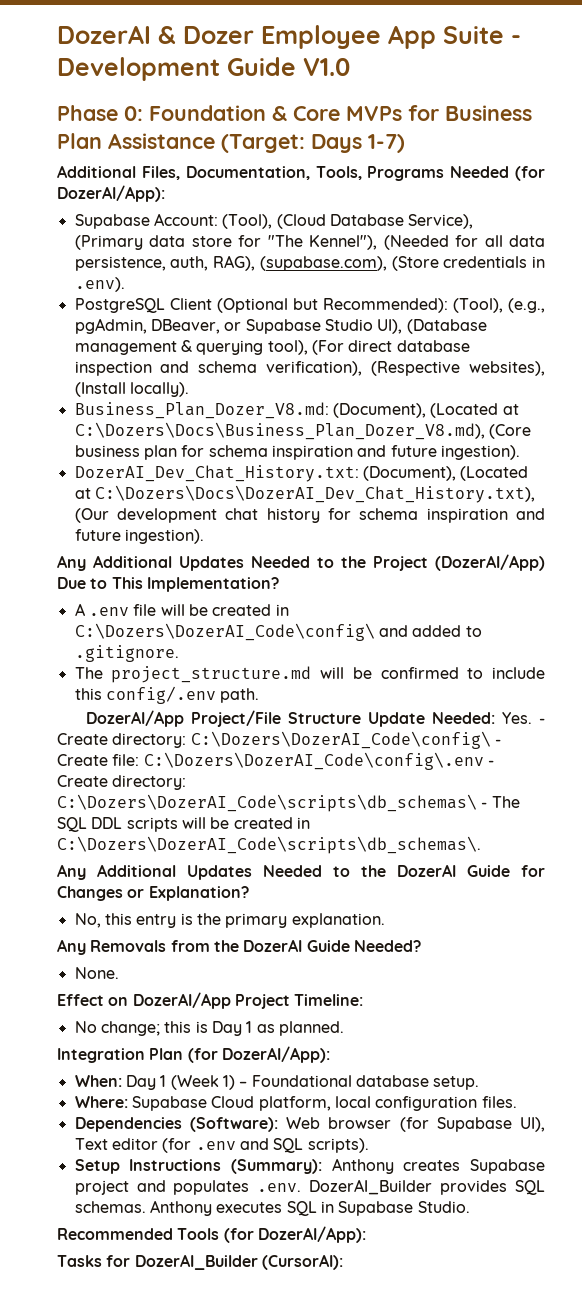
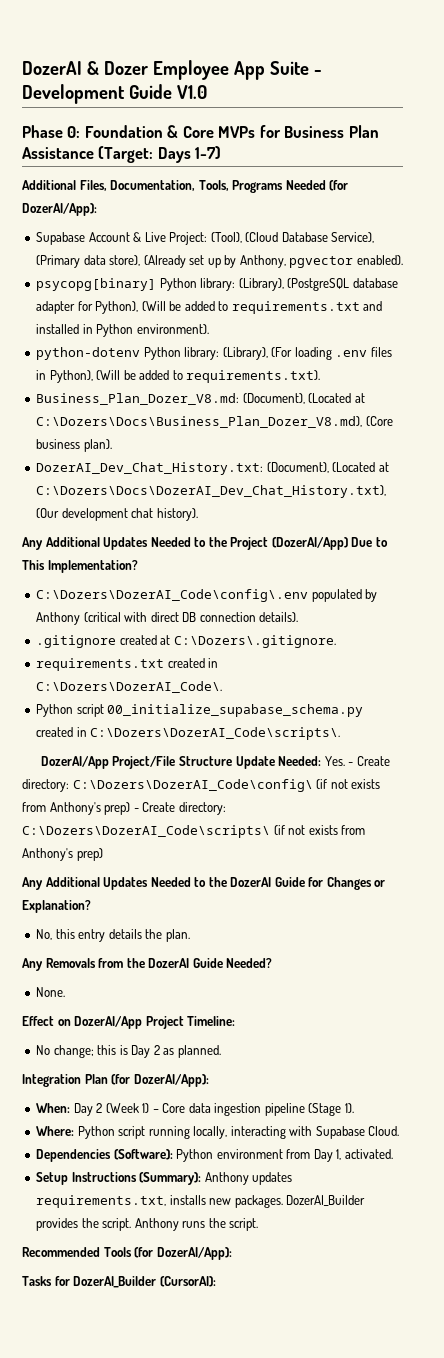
- Supabase Account: (Tool), (Cloud Database Service), (Primary data store for "The Kennel"), (Needed for all data persistence, auth, RAG), (supabase.com), (Store credentials in .env).
- PostgreSQL Client (Optional but Recommended): (Tool), (e.g., pgAdmin, DBeaver, or Supabase Studio UI), (Database management & querying tool), (For direct database inspection and schema verification), (Respective websites), (Install locally).
+ Supabase Account & Live Project: (Tool), (Cloud Database Service), (Primary data store), (Already set up by Anthony, pgvector enabled).
+ psycopg[binary] Python library: (Library), (PostgreSQL database adapter for Python), (Will be added to requirements.txt and installed in Python environment).
+ python-dotenv Python library: (Library), (For loading .env files in Python), (Will be added to requirements.txt).
- Business_Plan_Dozer_V8.md: (Document), (Located at C:\Dozers\Docs\Business_Plan_Dozer_V8.md), (Core business plan for schema inspiration and future ingestion).
+ Business_Plan_Dozer_V8.md: (Document), (Located at C:\Dozers\Docs\Business_Plan_Dozer_V8.md), (Core business plan).
- DozerAI_Dev_Chat_History.txt: (Document), (Located at C:\Dozers\Docs\DozerAI_Dev_Chat_History.txt), (Our development chat history for schema inspiration and future ingestion).
+ DozerAI_Dev_Chat_History.txt: (Document), (Located at C:\Dozers\Docs\DozerAI_Dev_Chat_History.txt), (Our development chat history).
- A .env file will be created in C:\Dozers\DozerAI_Code\config\ and added to .gitignore.
- The project_structure.md will be confirmed to include this config/.env path.
+ C:\Dozers\DozerAI_Code\config\.env populated by Anthony (critical with direct DB connection details).
+ .gitignore created at C:\Dozers\.gitignore.
+ requirements.txt created in C:\Dozers\DozerAI_Code\.
+ Python script 00_initialize_supabase_schema.py created in C:\Dozers\DozerAI_Code\scripts\.
- DozerAI/App Project/File Structure Update Needed: Yes. - Create directory: C:\Dozers\DozerAI_Code\config\ - Create file: C:\Dozers\DozerAI_Code\config\.env - Create directory: C:\Dozers\DozerAI_Code\scripts\db_schemas\ - The SQL DDL scripts will be created in C:\Dozers\DozerAI_Code\scripts\db_schemas\.
+ DozerAI/App Project/File Structure Update Needed: Yes. - Create directory: C:\Dozers\DozerAI_Code\config\ (if not exists from Anthony's prep) - Create directory: C:\Dozers\DozerAI_Code\scripts\ (if not exists from Anthony's prep)
- No, this entry is the primary explanation.
+ No, this entry details the plan.
- No change; this is Day 1 as planned.
+ No change; this is Day 2 as planned.
- When: Day 1 (Week 1) – Foundational database setup.
- Where: Supabase Cloud platform, local configuration files.
- Dependencies (Software): Web browser (for Supabase UI), Text editor (for .env and SQL scripts).
- Setup Instructions (Summary): Anthony creates Supabase project and populates .env. DozerAI_Builder provides SQL schemas. Anthony executes SQL in Supabase Studio.
+ When: Day 2 (Week 1) – Core data ingestion pipeline (Stage 1).
+ Where: Python script running locally, interacting with Supabase Cloud.
+ Dependencies (Software): Python environment from Day 1, activated.
+ Setup Instructions (Summary): Anthony updates requirements.txt, installs new packages. DozerAI_Builder provides the script. Anthony runs the script.

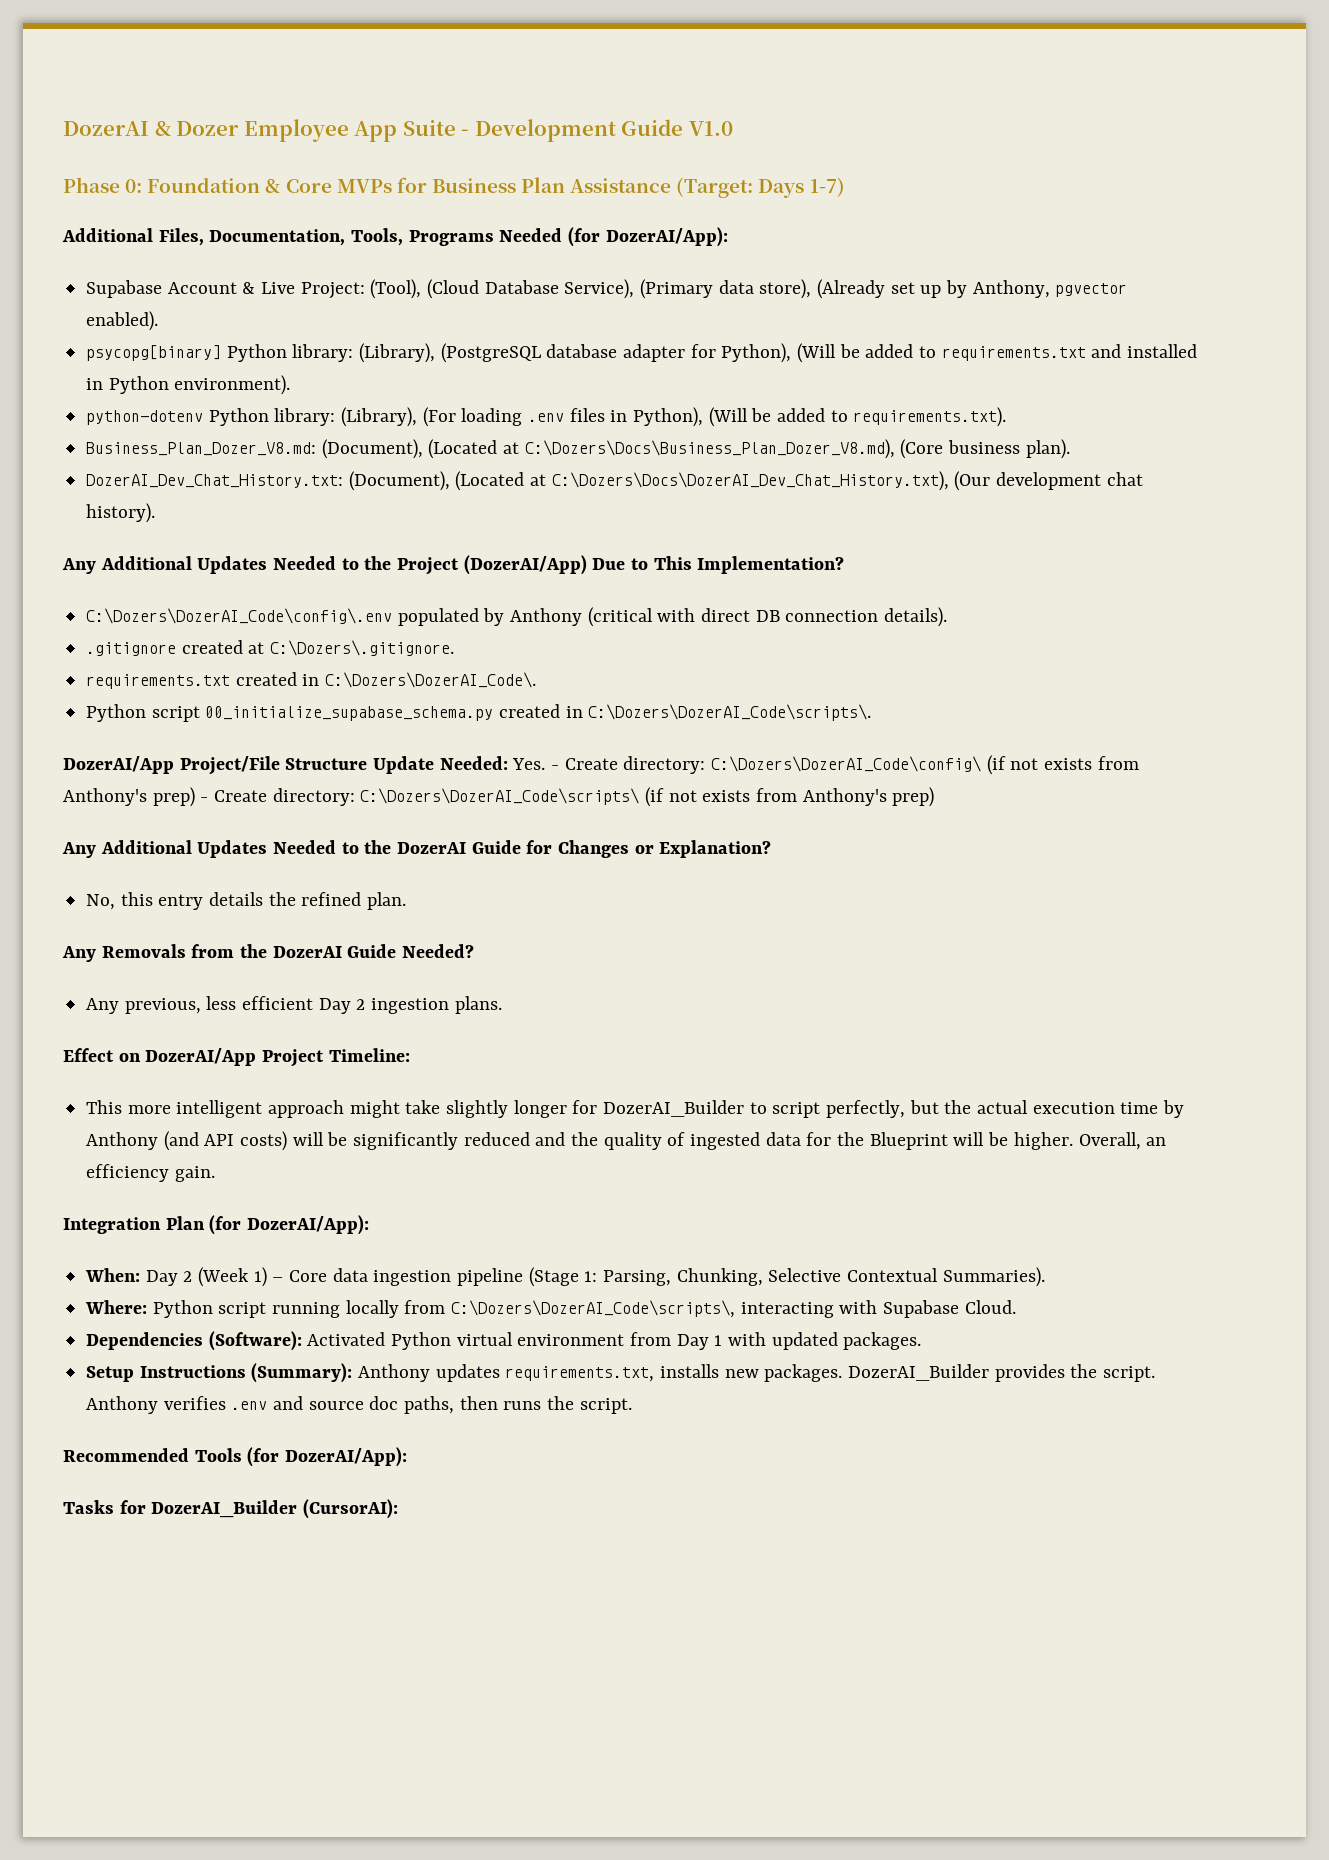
- No, this entry details the plan.
+ No, this entry details the refined plan.
- None.
+ Any previous, less efficient Day 2 ingestion plans.
- No change; this is Day 2 as planned.
+ This more intelligent approach might take slightly longer for DozerAI_Builder to script perfectly, but the actual execution time by Anthony (and API costs) will be significantly reduced and the quality of ingested data for the Blueprint will be higher. Overall, an efficiency gain.
- When: Day 2 (Week 1) – Core data ingestion pipeline (Stage 1).
+ When: Day 2 (Week 1) – Core data ingestion pipeline (Stage 1: Parsing, Chunking, Selective Contextual Summaries).
- Where: Python script running locally, interacting with Supabase Cloud.
+ Where: Python script running locally from C:\Dozers\DozerAI_Code\scripts\, interacting with Supabase Cloud.
- Dependencies (Software): Python environment from Day 1, activated.
+ Dependencies (Software): Activated Python virtual environment from Day 1 with updated packages.
- Anthony runs the script.
+ Anthony verifies .env and source doc paths, then runs the script.

